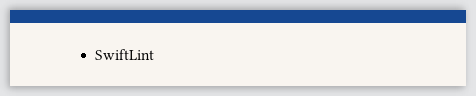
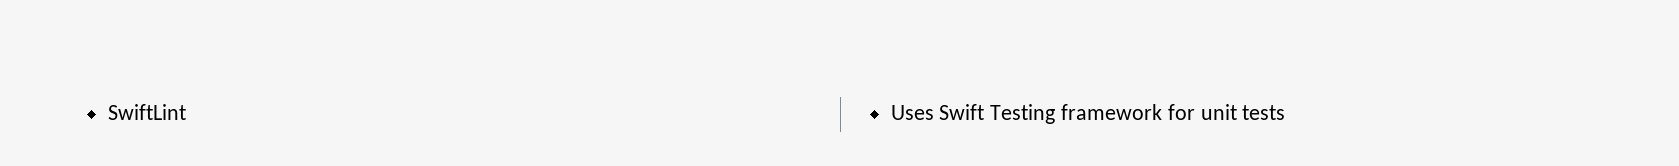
+ Uses Swift Testing framework for unit tests

